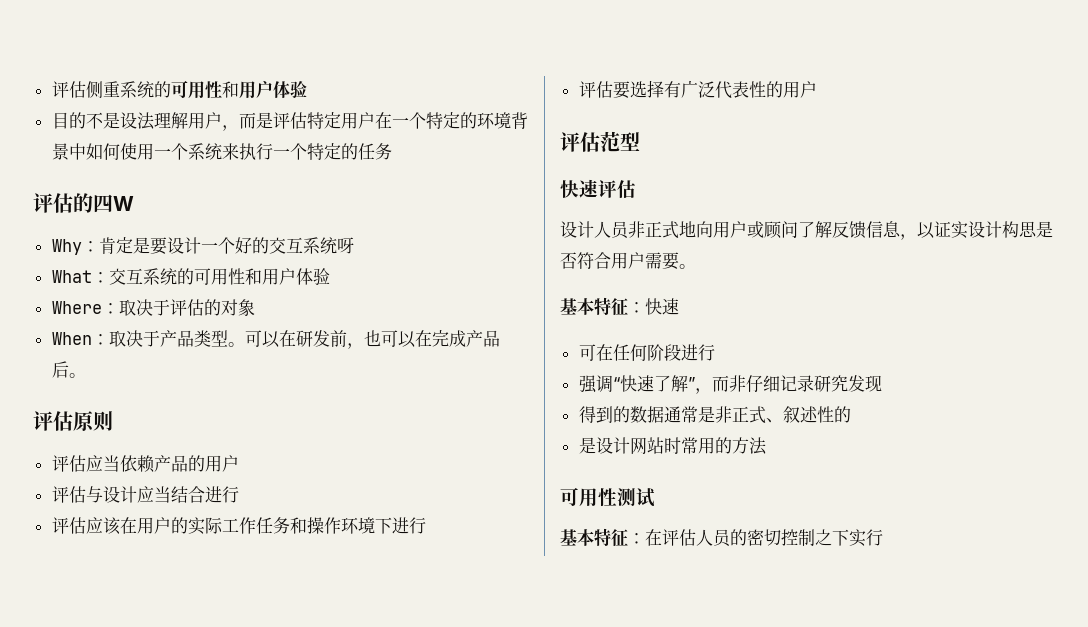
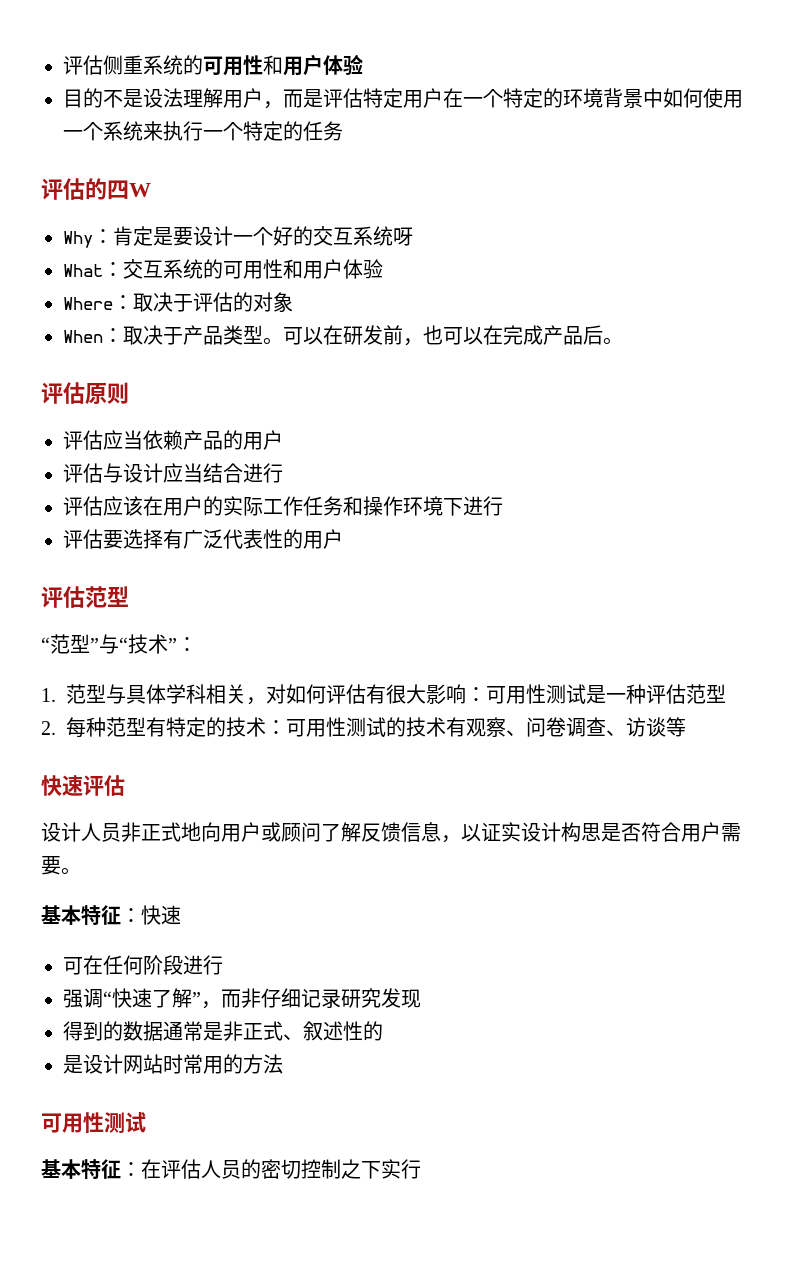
+ “范型”与“技术”：
+ 1.范型与具体学科相关，对如何评估有很大影响：可用性测试是一种评估范型
+ 2.每种范型有特定的技术：可用性测试的技术有观察、问卷调查、访谈等

